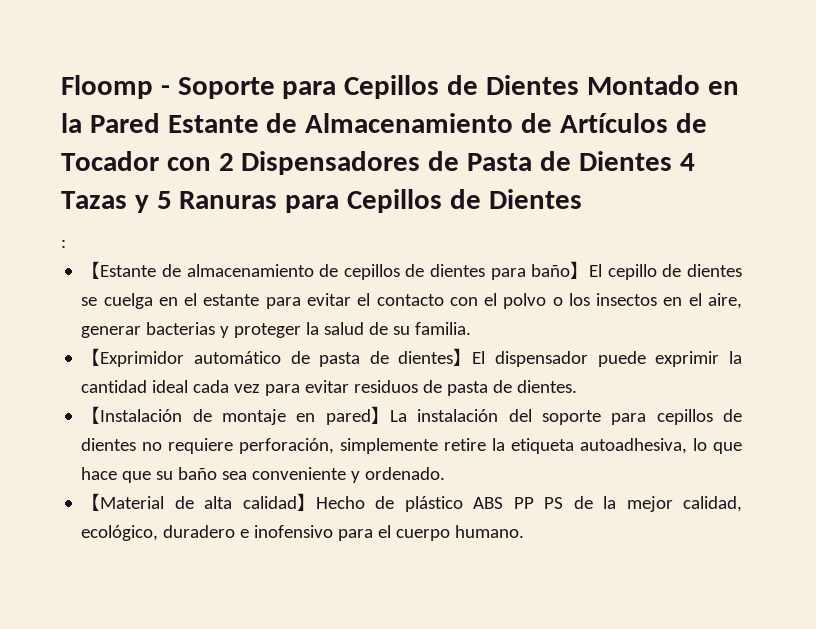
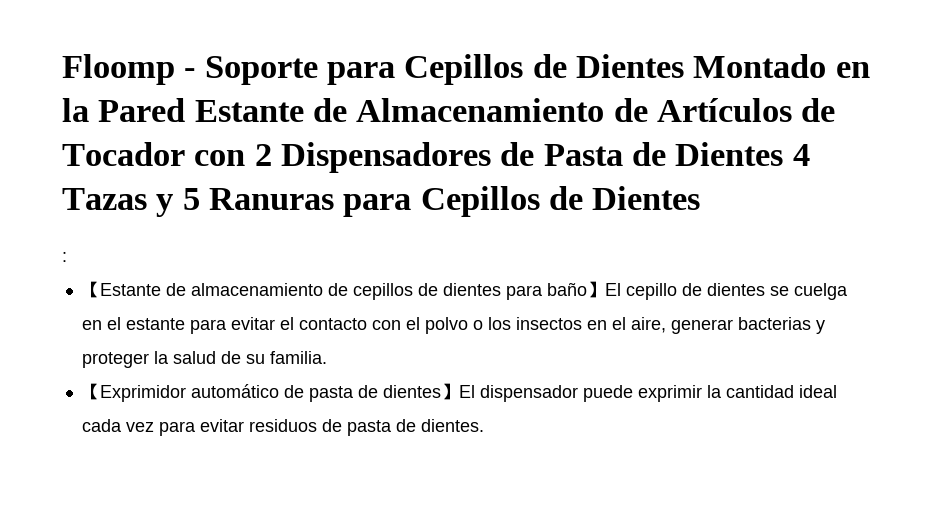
- 【Instalación de montaje en pared】La instalación del soporte para cepillos de dientes no requiere perforación, simplemente retire la etiqueta autoadhesiva, lo que hace que su baño sea conveniente y ordenado.
- 【Material de alta calidad】Hecho de plástico ABS PP PS de la mejor calidad, ecológico, duradero e inofensivo para el cuerpo humano.

